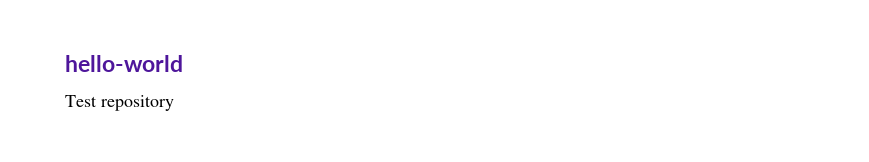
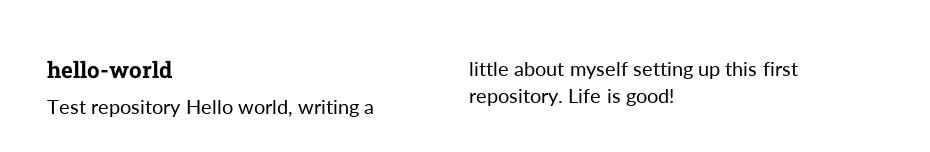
- Test repository
+ Test repository Hello world, writing a little about myself setting up this first repository. Life is good!

